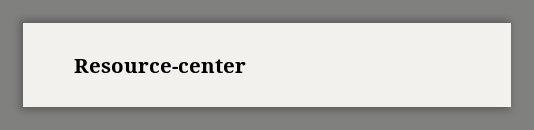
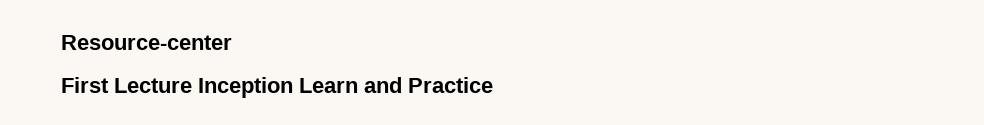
+ First Lecture Inception Learn and Practice

